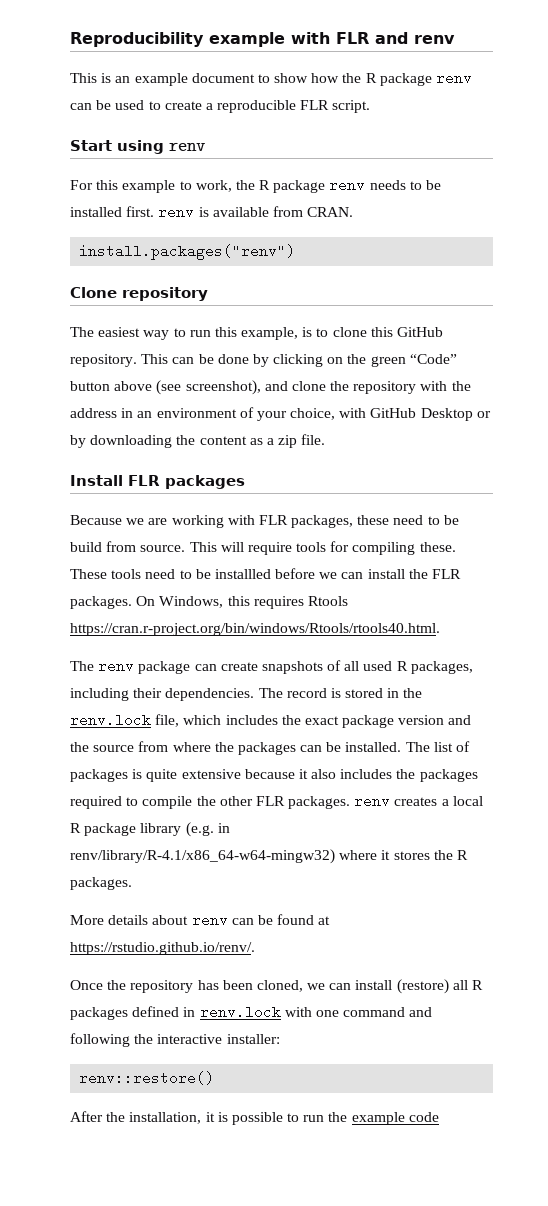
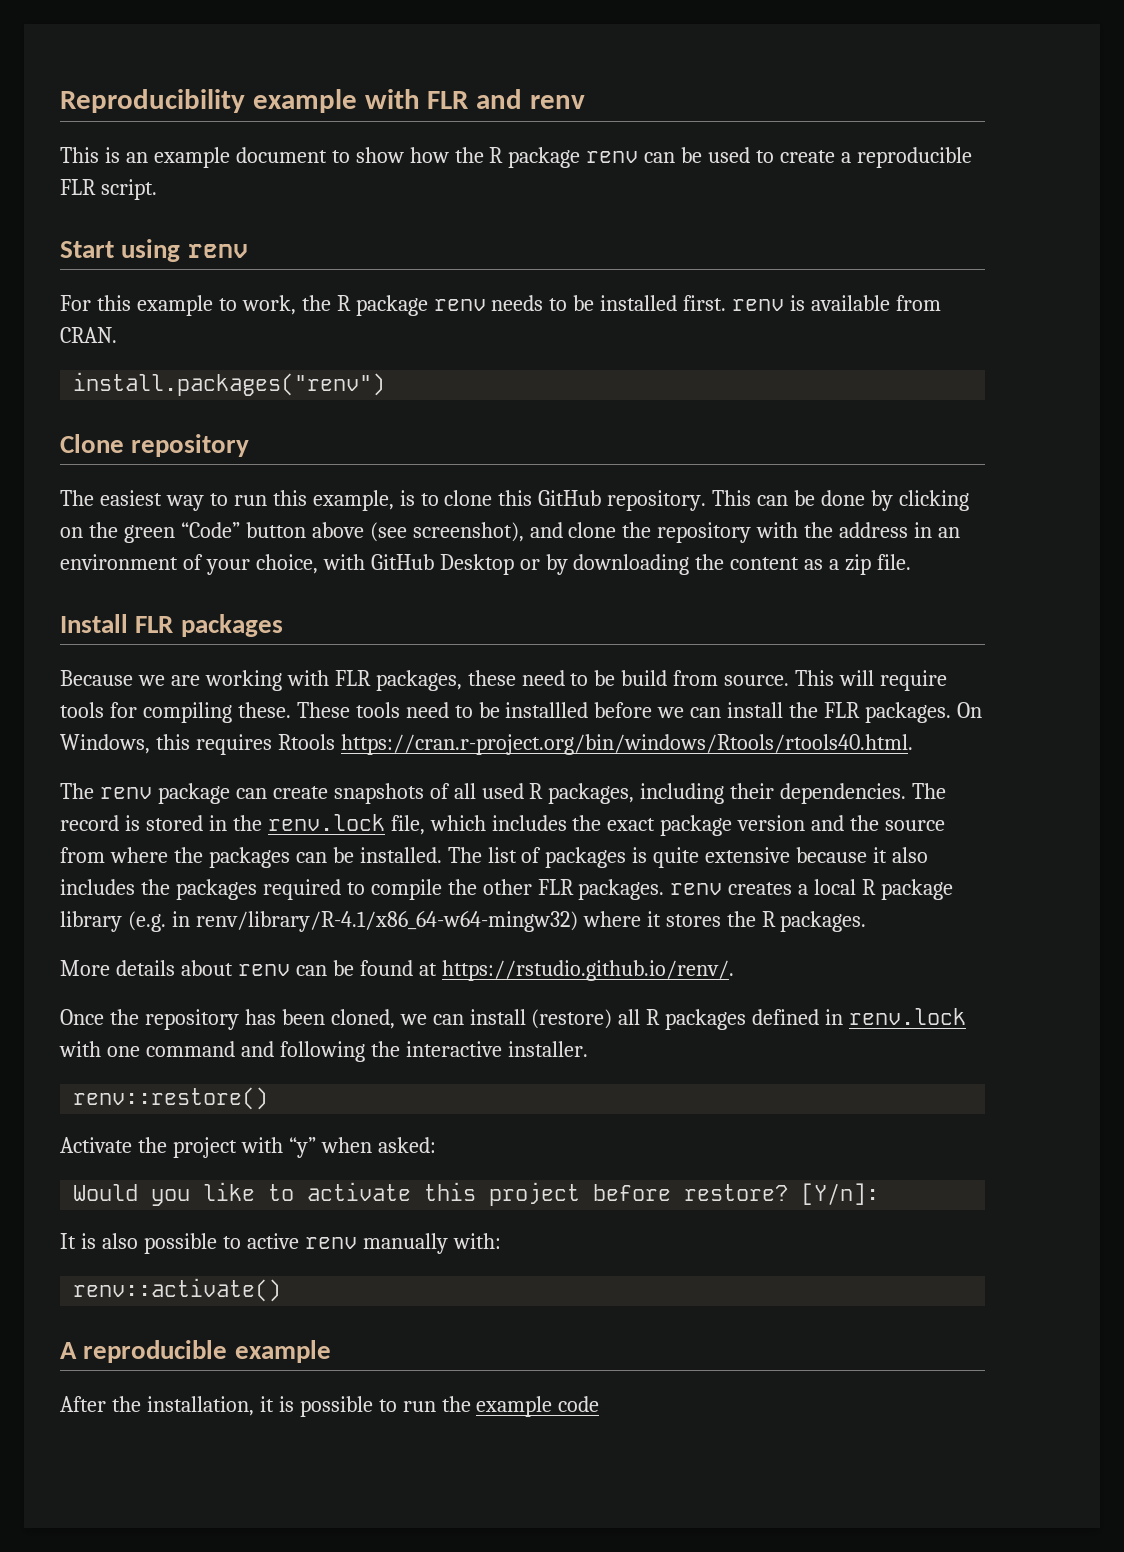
- Once the repository has been cloned, we can install (restore) all R packages defined in renv.lock with one command and following the interactive installer:
+ Once the repository has been cloned, we can install (restore) all R packages defined in renv.lock with one command and following the interactive installer.
+ Activate the project with “y” when asked:
+ Would you like to activate this project before restore? [Y/n]:
+ It is also possible to active renv manually with:
+ renv::activate()
+ A reproducible example

